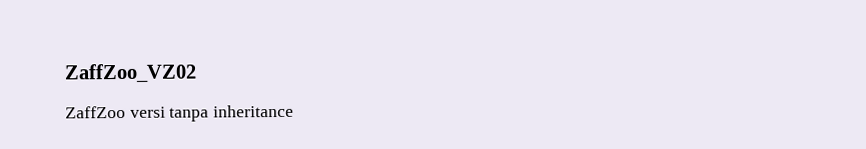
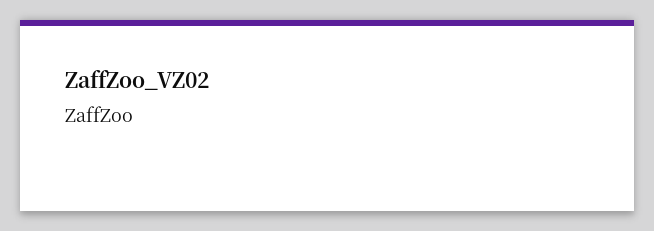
- ZaffZoo versi tanpa inheritance
+ ZaffZoo

